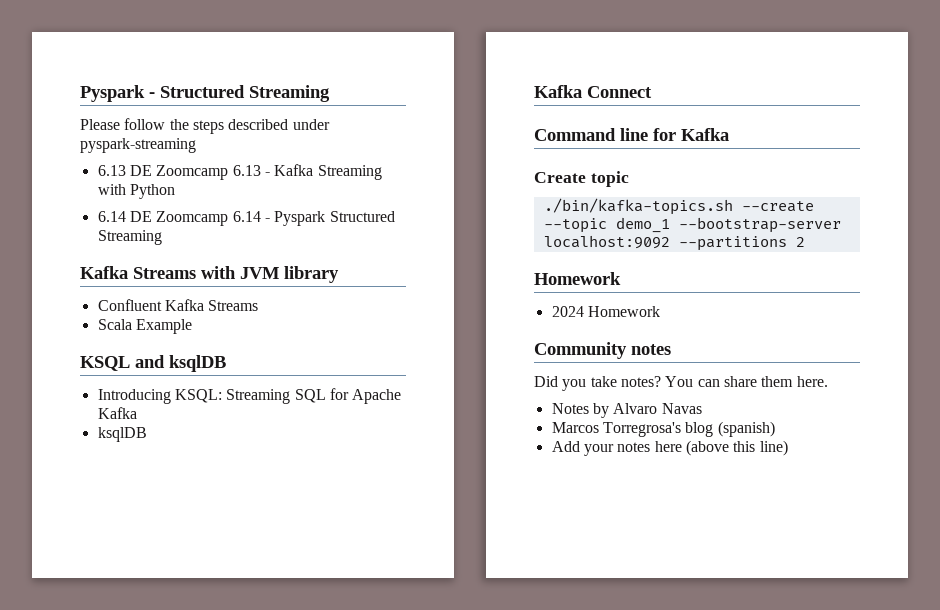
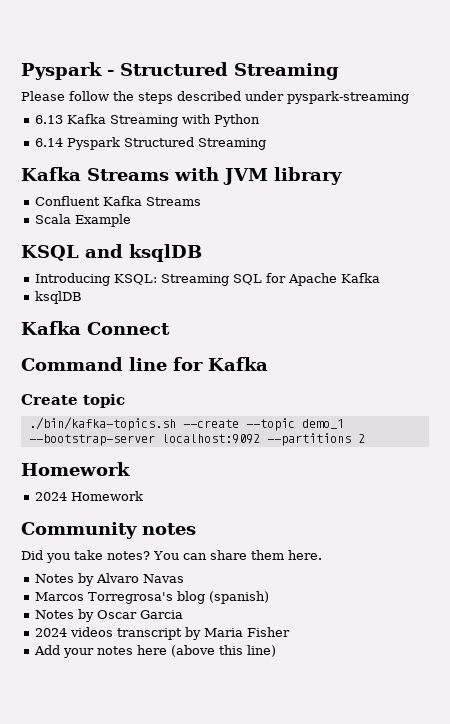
- 6.13 DE Zoomcamp 6.13 - Kafka Streaming with Python
+ 6.13 Kafka Streaming with Python
- 6.14 DE Zoomcamp 6.14 - Pyspark Structured Streaming
+ 6.14 Pyspark Structured Streaming
+ Notes by Oscar Garcia
+ 2024 videos transcript by Maria Fisher

